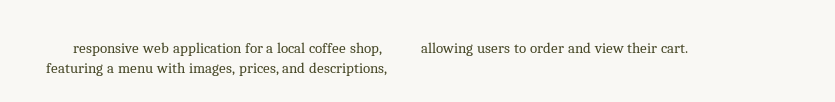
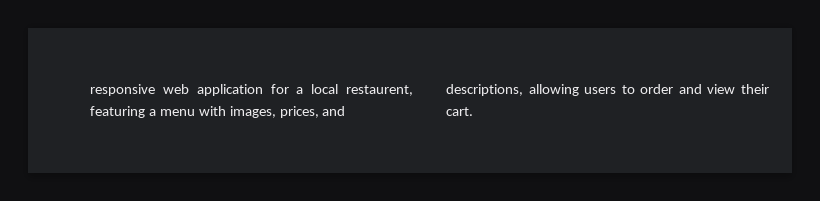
- responsive web application for a local coffee shop, featuring a menu with images, prices, and descriptions, allowing users to order and view their cart.
+ responsive web application for a local restaurent, featuring a menu with images, prices, and descriptions, allowing users to order and view their cart.

